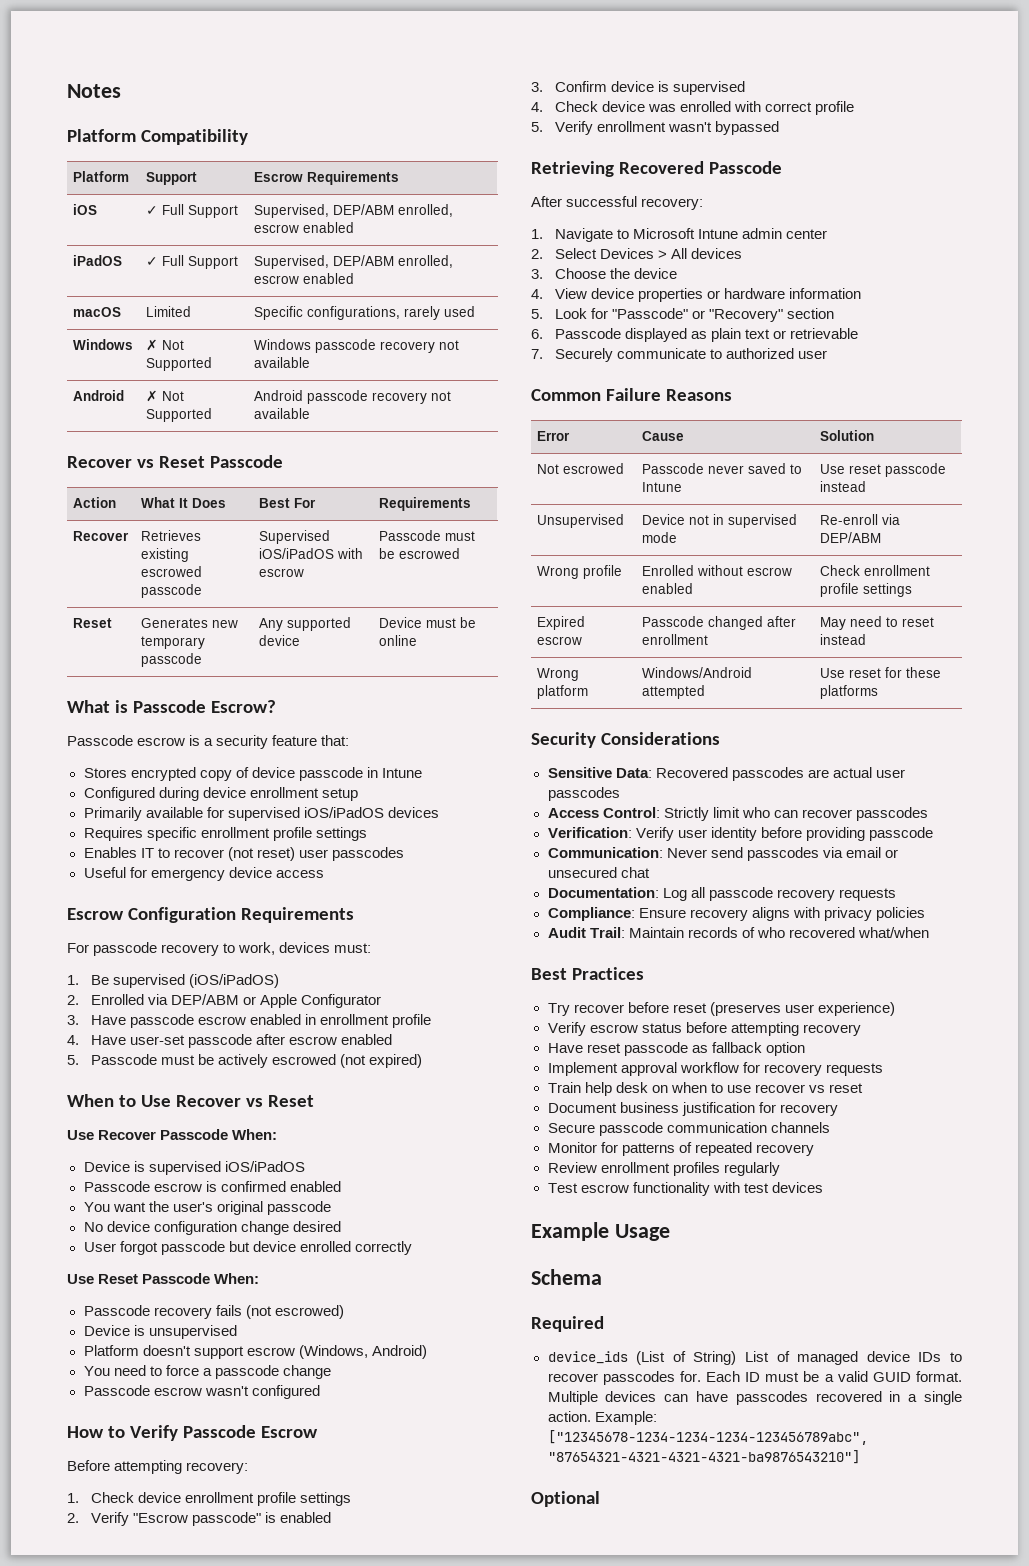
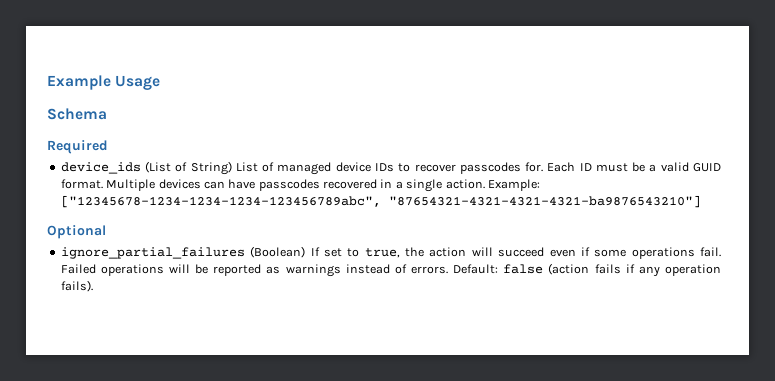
- Notes
- Platform Compatibility
- Platform | Support | Escrow Requirements
- iOS | ✓ Full Support | Supervised, DEP/ABM enrolled, escrow enabled
- iPadOS | ✓ Full Support | Supervised, DEP/ABM enrolled, escrow enabled
- macOS | Limited | Specific configurations, rarely used
- Windows | ✗ Not Supported | Windows passcode recovery not available
- Android | ✗ Not Supported | Android passcode recovery not available
- Recover vs Reset Passcode
- Action | What It Does | Best For | Requirements
- Recover | Retrieves existing escrowed passcode | Supervised iOS/iPadOS with escrow | Passcode must be escrowed
- Reset | Generates new temporary passcode | Any supported device | Device must be online
- What is Passcode Escrow?
- Passcode escrow is a security feature that:
- Stores encrypted copy of device passcode in Intune
- Configured during device enrollment setup
- Primarily available for supervised iOS/iPadOS devices
- Requires specific enrollment profile settings
- Enables IT to recover (not reset) user passcodes
- Useful for emergency device access
- Escrow Configuration Requirements
- For passcode recovery to work, devices must:
- 1. Be supervised (iOS/iPadOS)
- 2. Enrolled via DEP/ABM or Apple Configurator
- 3. Have passcode escrow enabled in enrollment profile
- 4. Have user-set passcode after escrow enabled
- 5. Passcode must be actively escrowed (not expired)
- When to Use Recover vs Reset
- Use Recover Passcode When:
- Device is supervised iOS/iPadOS
- Passcode escrow is confirmed enabled
- You want the user's original passcode
- No device configuration change desired
- User forgot passcode but device enrolled correctly
- Use Reset Passcode When:
- Passcode recovery fails (not escrowed)
- Device is unsupervised
- Platform doesn't support escrow (Windows, Android)
- You need to force a passcode change
- Passcode escrow wasn't configured
- How to Verify Passcode Escrow
- Before attempting recovery:
- 1. Check device enrollment profile settings
- 2. Verify "Escrow passcode" is enabled
- 3. Confirm device is supervised
- 4. Check device was enrolled with correct profile
- 5. Verify enrollment wasn't bypassed
- Retrieving Recovered Passcode
- After successful recovery:
- 1. Navigate to Microsoft Intune admin center
- 2. Select Devices > All devices
- 3. Choose the device
- 4. View device properties or hardware information
- 5. Look for "Passcode" or "Recovery" section
- 6. Passcode displayed as plain text or retrievable
- 7. Securely communicate to authorized user
- Common Failure Reasons
- Error | Cause | Solution
- Not escrowed | Passcode never saved to Intune | Use reset passcode instead
- Unsupervised | Device not in supervised mode | Re-enroll via DEP/ABM
- Wrong profile | Enrolled without escrow enabled | Check enrollment profile settings
- Expired escrow | Passcode changed after enrollment | May need to reset instead
- Wrong platform | Windows/Android attempted | Use reset for these platforms
- Security Considerations
- Sensitive Data: Recovered passcodes are actual user passcodes
- Access Control: Strictly limit who can recover passcodes
- Verification: Verify user identity before providing passcode
- Communication: Never send passcodes via email or unsecured chat
- Documentation: Log all passcode recovery requests
- Compliance: Ensure recovery aligns with privacy policies
- Audit Trail: Maintain records of who recovered what/when
- Best Practices
- Try recover before reset (preserves user experience)
- Verify escrow status before attempting recovery
- Have reset passcode as fallback option
- Implement approval workflow for recovery requests
- Train help desk on when to use recover vs reset
- Document business justification for recovery
- Secure passcode communication channels
- Monitor for patterns of repeated recovery
- Review enrollment profiles regularly
- Test escrow functionality with test devices
+ ignore_partial_failures (Boolean) If set to true, the action will succeed even if some operations fail. Failed operations will be reported as warnings instead of errors. Default: false (action fails if any operation fails).

